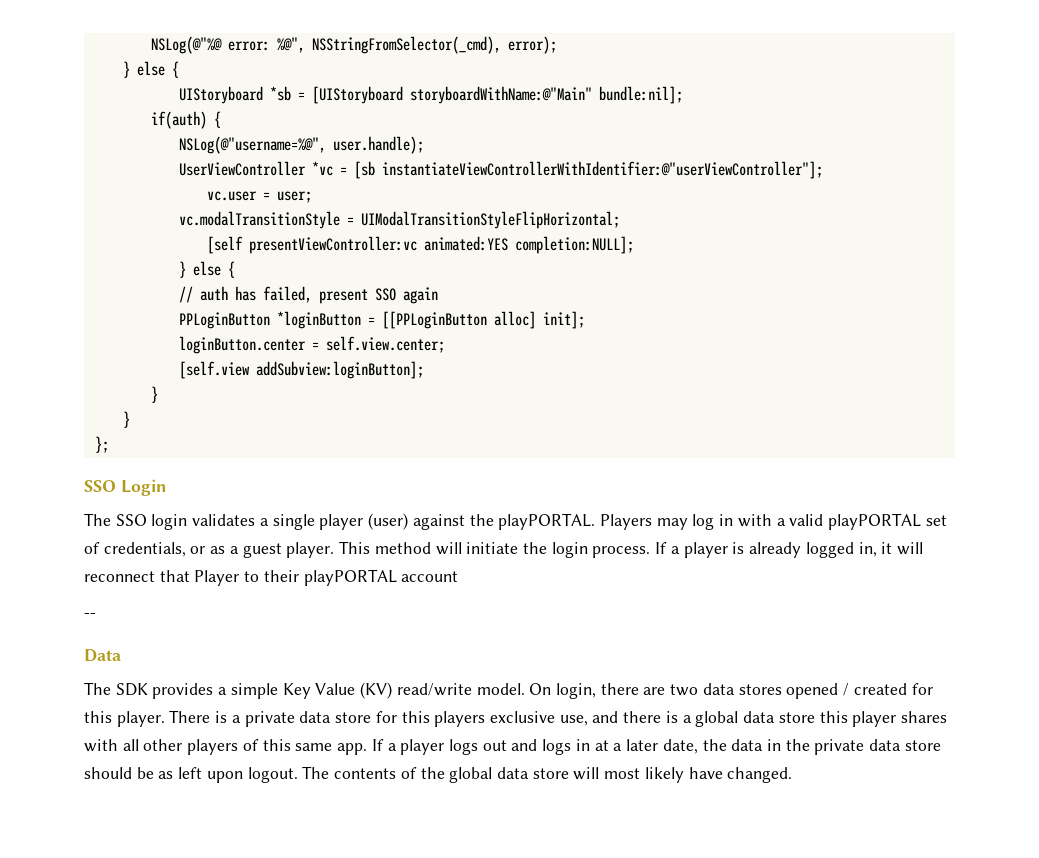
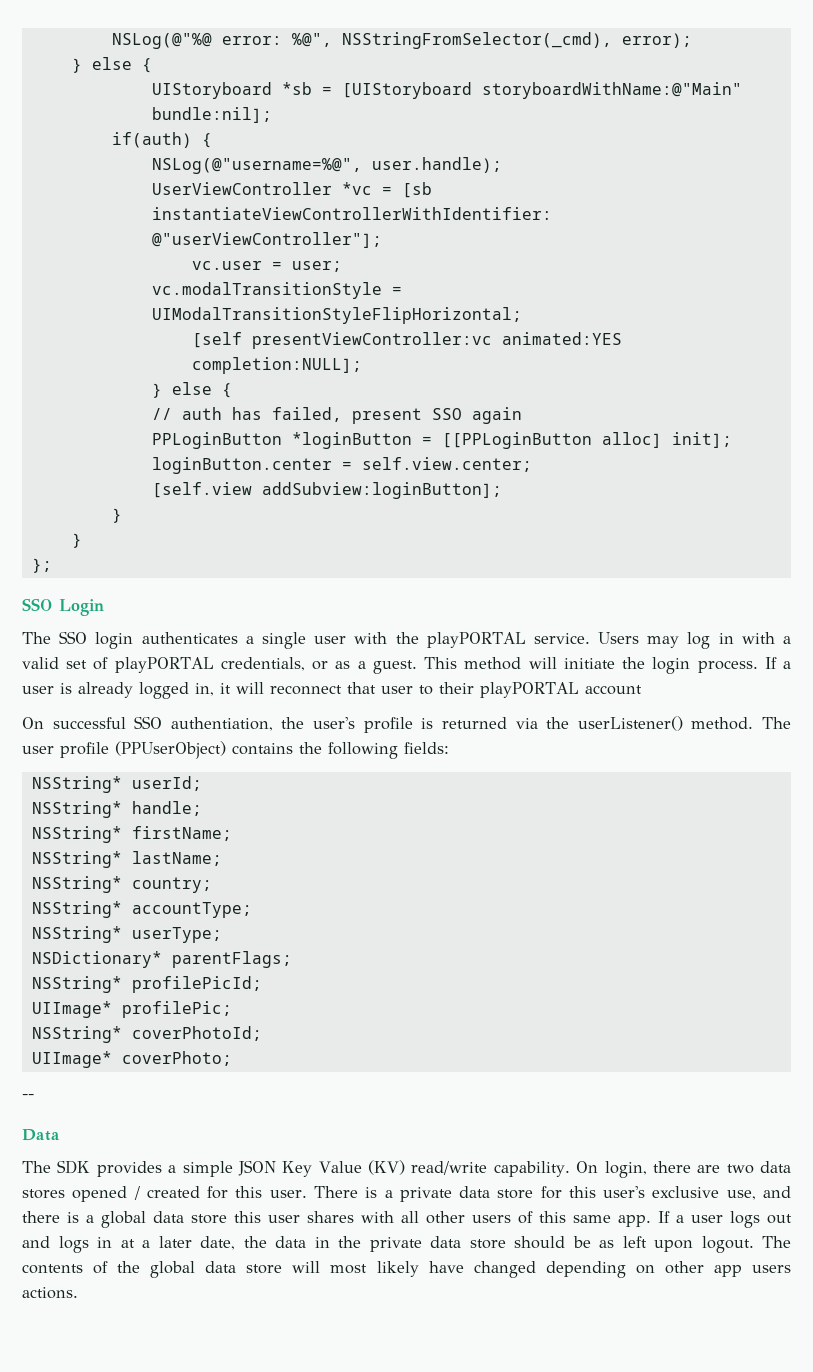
- The SSO login validates a single player (user) against the playPORTAL. Players may log in with a valid playPORTAL set of credentials, or as a guest player.
+ The SSO login authenticates a single user with the playPORTAL service. Users may log in with a valid set of playPORTAL credentials, or as a guest.
- If a player is already logged in, it will reconnect that Player to their playPORTAL account
+ If a user is already logged in, it will reconnect that user to their playPORTAL account
+ On successful SSO authentiation, the user's profile is returned via the userListener() method. The user profile (PPUserObject) contains the following fields:
+ NSString* userId;
+ NSString* handle;
+ NSString* firstName;
+ NSString* lastName;
+ NSString* country;
+ NSString* accountType;
+ NSString* userType;
+ NSDictionary* parentFlags;
+ NSString* profilePicId;
+ UIImage* profilePic;
+ NSString* coverPhotoId;
+ UIImage* coverPhoto;
- The SDK provides a simple Key Value (KV) read/write model.
+ The SDK provides a simple JSON Key Value (KV) read/write capability.
- On login, there are two data stores opened / created for this player.
+ On login, there are two data stores opened / created for this user.
- There is a private data store for this players exclusive use, and there is a global data store this player shares with all other players of this same app.
+ There is a private data store for this user's exclusive use, and there is a global data store this user shares with all other users of this same app.
- If a player logs out and logs in at a later date, the data in the private data store should be as left upon logout.
+ If a user logs out and logs in at a later date, the data in the private data store should be as left upon logout.
- The contents of the global data store will most likely have changed.
+ The contents of the global data store will most likely have changed depending on other app users actions.

